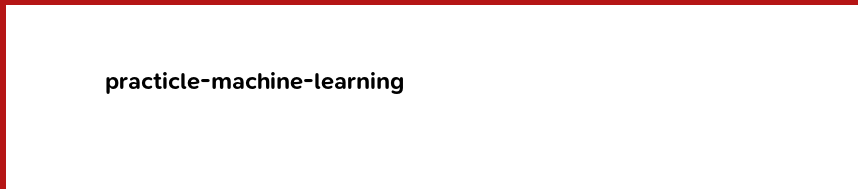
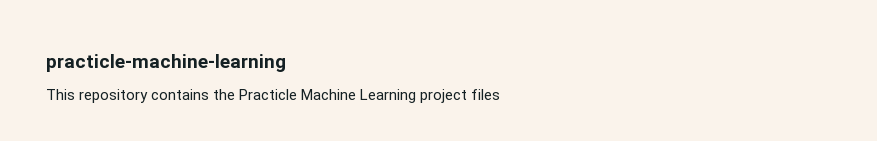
+ This repository contains the Practicle Machine Learning project files

